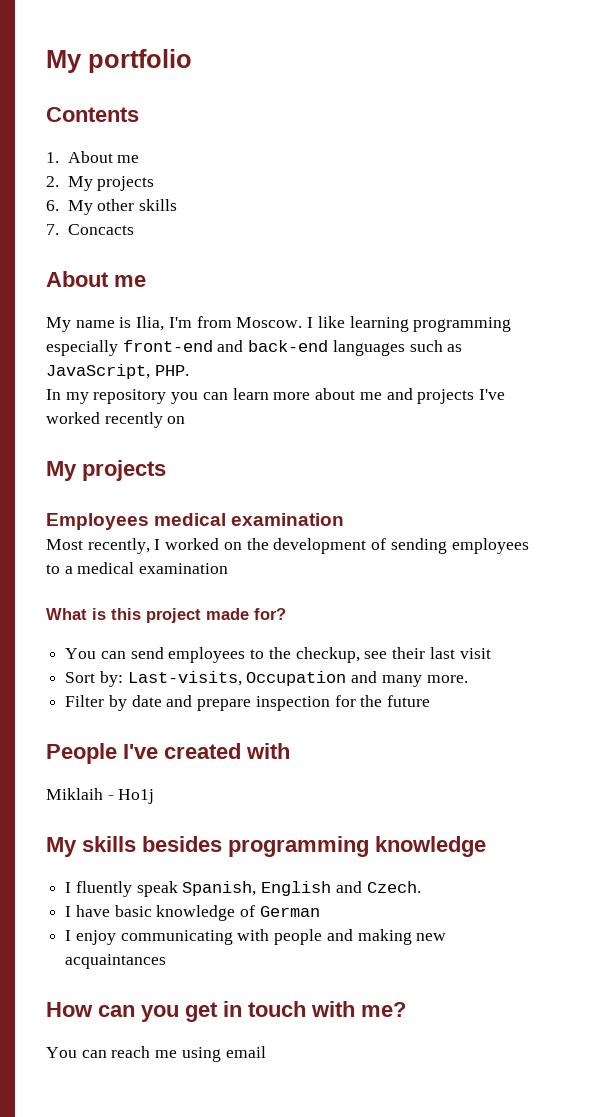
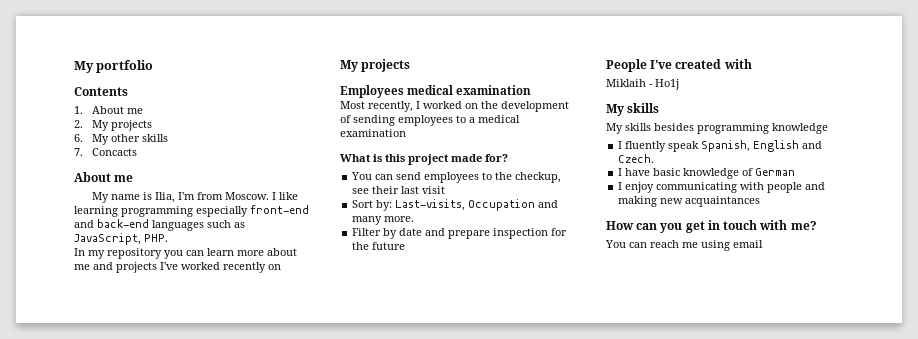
  Miklaih - Ho1j
+ My skills

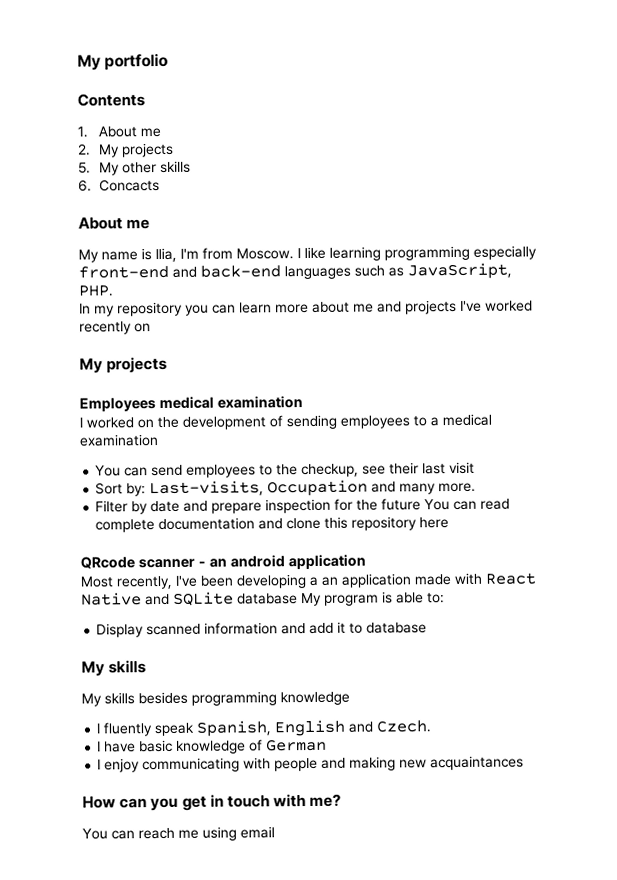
- 6. My other skills
+ 5. My other skills
- 7. Concacts
+ 6. Concacts
- Most recently, I worked on the development of sending employees to a medical examination
+ I worked on the development of sending employees to a medical examination
- What is this project made for?
- Filter by date and prepare inspection for the future
- People I've created with
- Miklaih - Ho1j
+ Filter by date and prepare inspection for the future You can read complete documentation and clone this repository here
+ QRcode scanner - an android application
+ Most recently, I've been developing a an application made with React Native and SQLite database My program is able to:
+ Display scanned information and add it to database

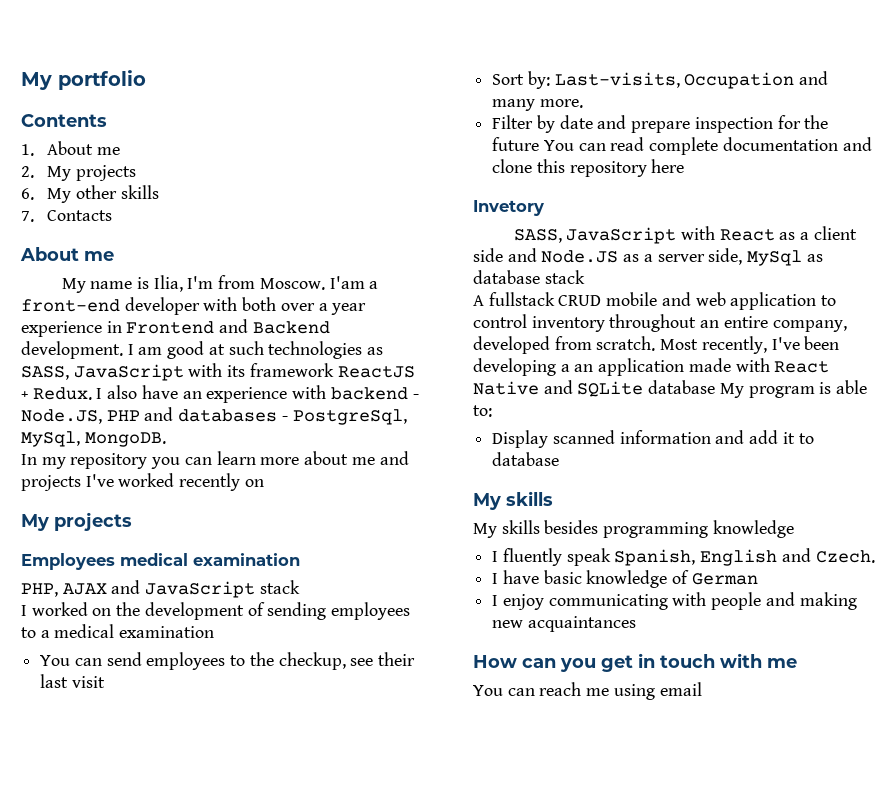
- 5. My other skills
+ 6. My other skills
- 6. Concacts
+ 7. Contacts
- I like learning programming especially front-end and back-end languages such as JavaScript, PHP.
+ I'am a front-end developer with both over a year experience in Frontend and Backend development. I am good at such technologies as SASS, JavaScript with its framework ReactJS + Redux. I also have an experience with backend - Node.JS, PHP and databases - PostgreSql, MySql, MongoDB.
+ PHP, AJAX and JavaScript stack
- QRcode scanner - an android application
- Most recently, I've been developing a an application made with React Native and SQLite database My program is able to:
+ Invetory
+ SASS, JavaScript with React as a client side and Node.JS as a server side, MySql as database stack
+ A fullstack CRUD mobile and web application to control inventory throughout an entire company, developed from scratch. Most recently, I've been developing a an application made with React Native and SQLite database My program is able to:
- How can you get in touch with me?
+ How can you get in touch with me

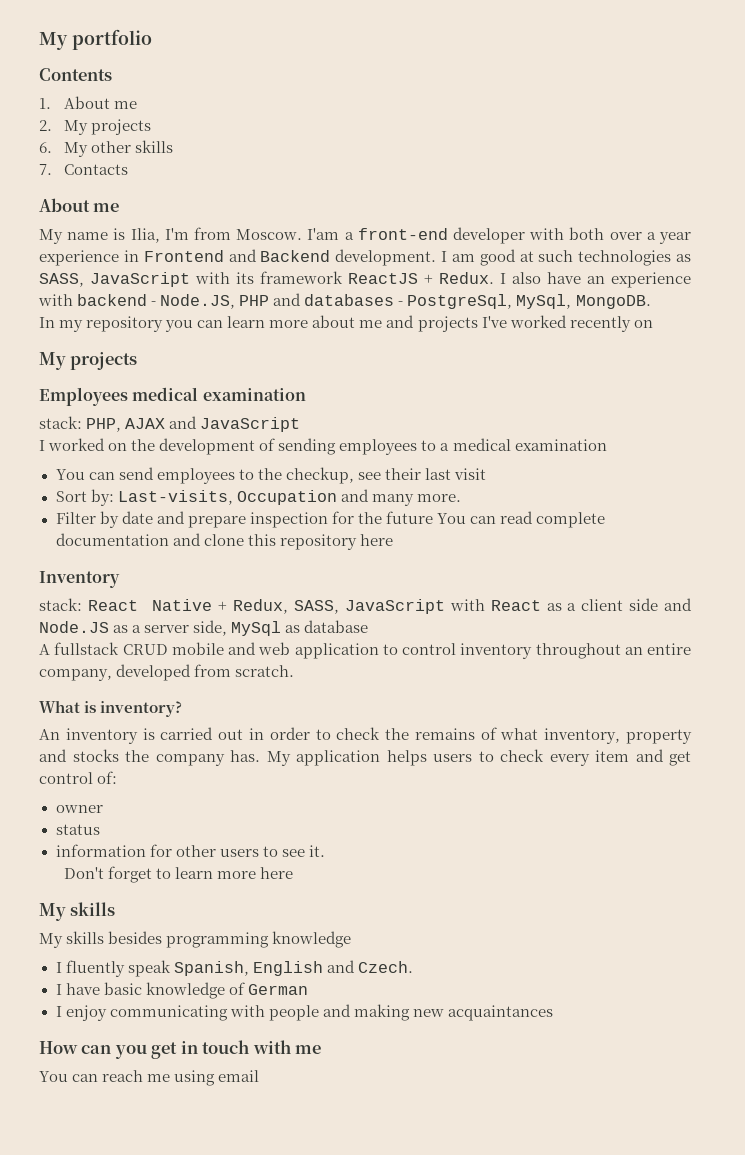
- PHP, AJAX and JavaScript stack
+ stack: PHP, AJAX and JavaScript
- Invetory
- SASS, JavaScript with React as a client side and Node.JS as a server side, MySql as database stack
+ Inventory
+ stack: React Native + Redux, SASS, JavaScript with React as a client side and Node.JS as a server side, MySql as database
- A fullstack CRUD mobile and web application to control inventory throughout an entire company, developed from scratch. Most recently, I've been developing a an application made with React Native and SQLite database My program is able to:
- Display scanned information and add it to database
+ A fullstack CRUD mobile and web application to control inventory throughout an entire company, developed from scratch.
+ What is inventory?
+ An inventory is carried out in order to check the remains of what inventory, property and stocks the company has. My application helps users to check every item and get control of:
+ owner
+ status
+ information for other users to see it.
+ Don't forget to learn more here

